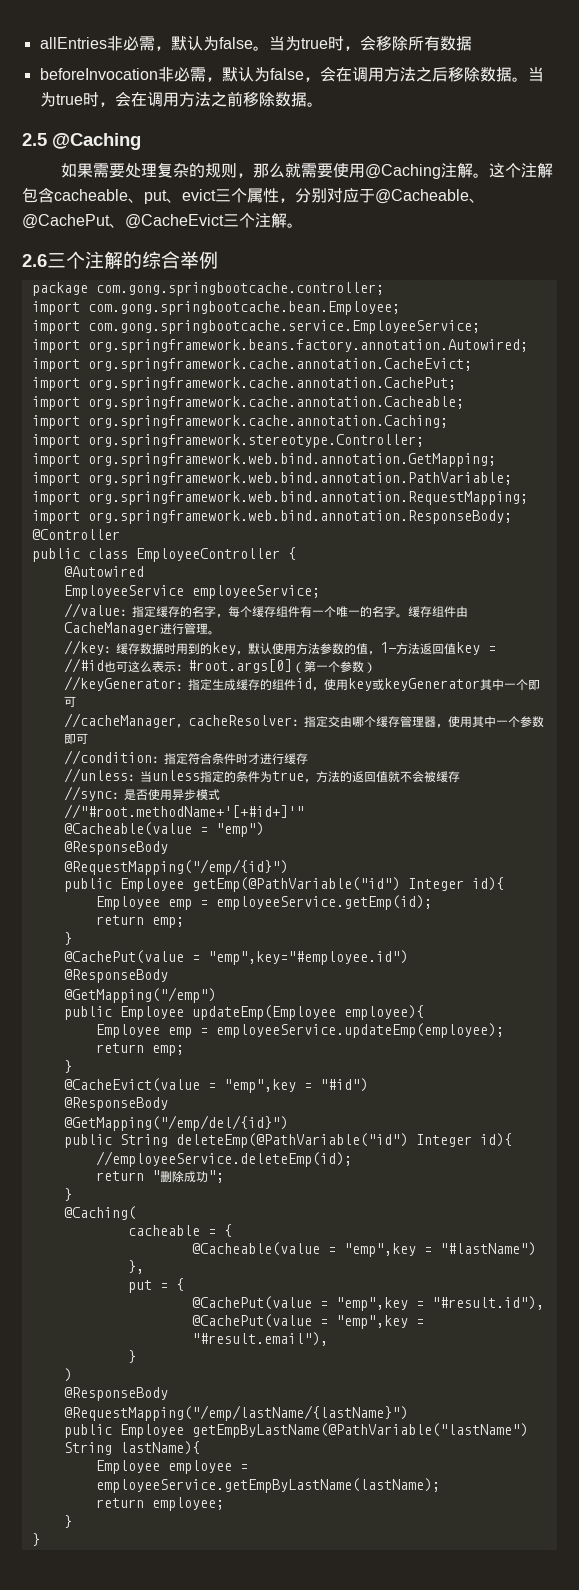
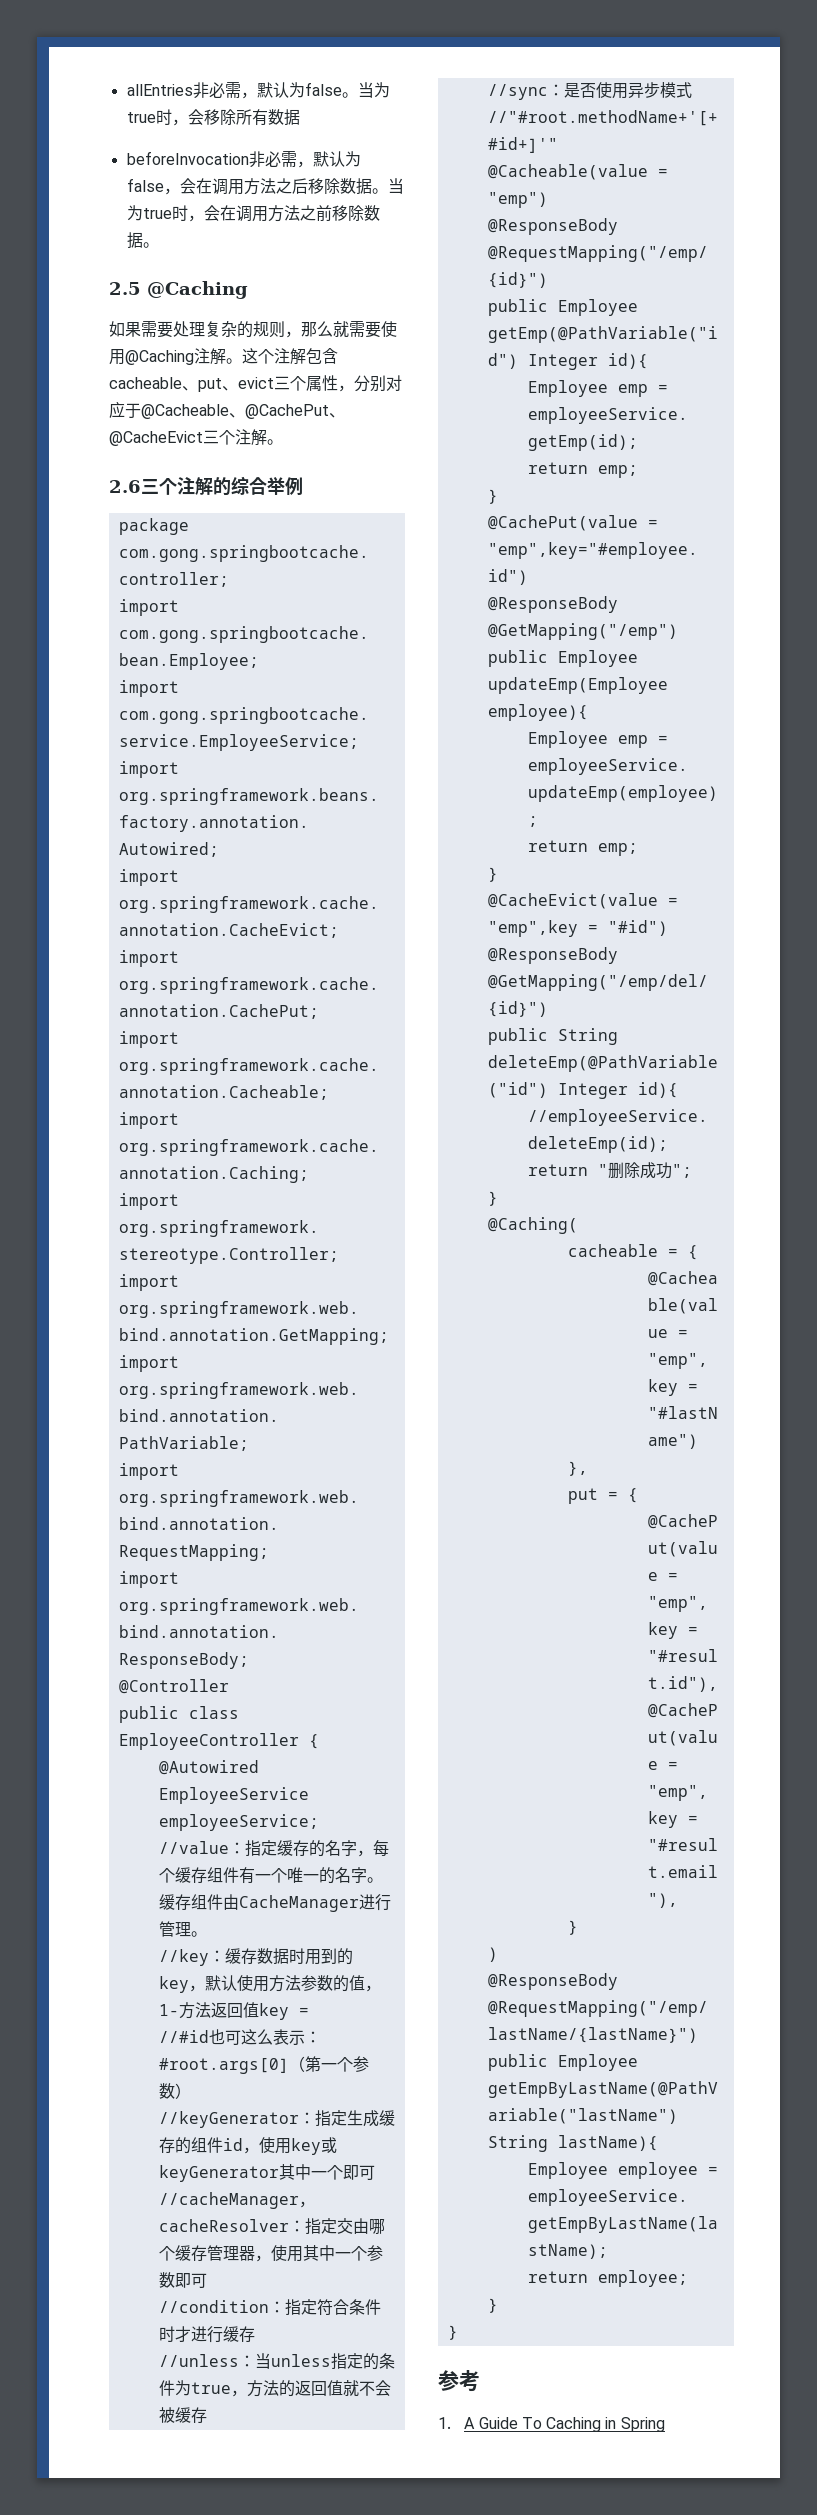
+ 参考
+ 1. A Guide To Caching in Spring

